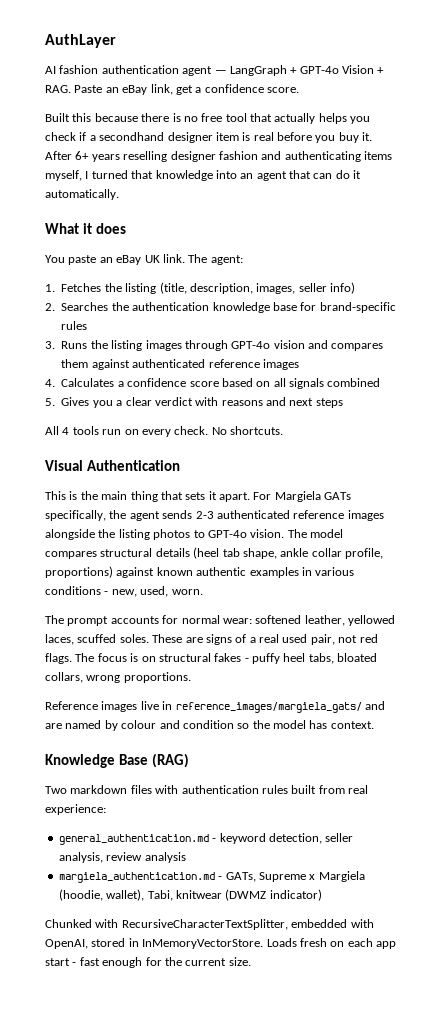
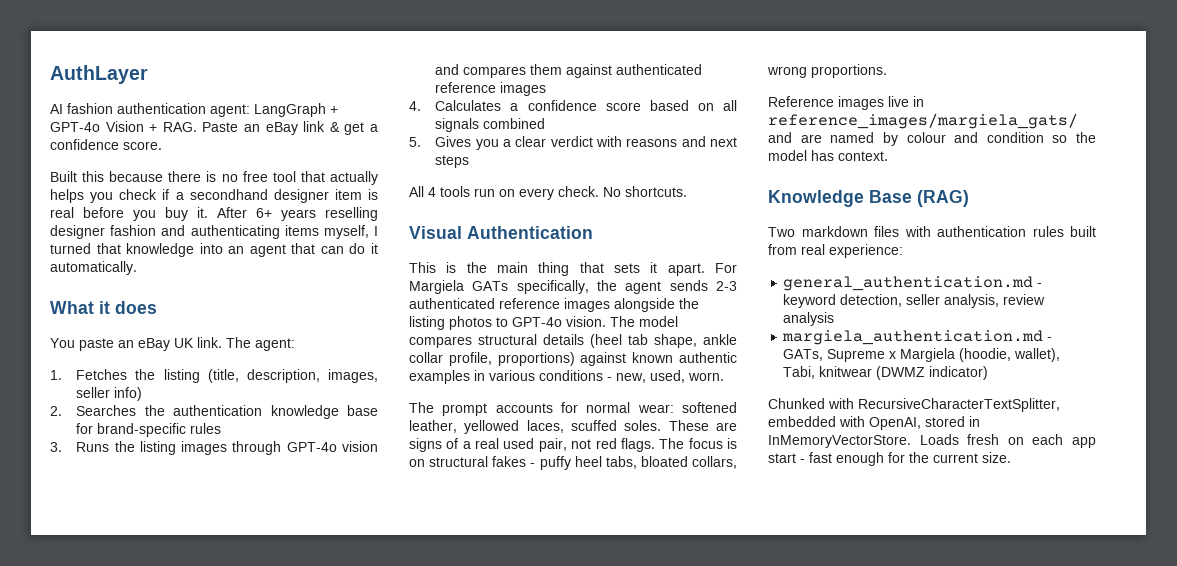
- AI fashion authentication agent — LangGraph + GPT-4o Vision + RAG. Paste an eBay link, get a confidence score.
+ AI fashion authentication agent: LangGraph + GPT-4o Vision + RAG. Paste an eBay link & get a confidence score.

